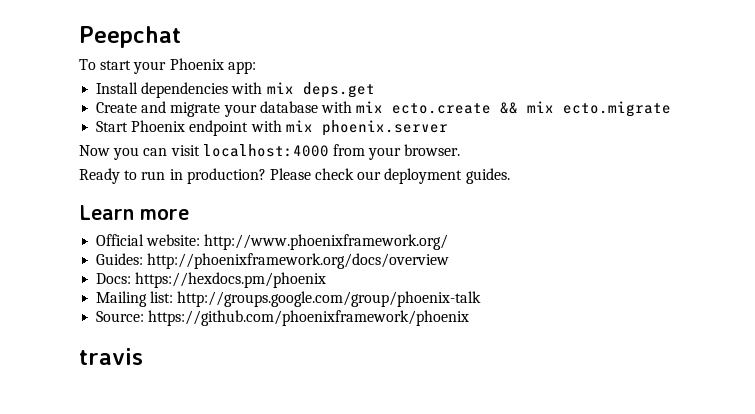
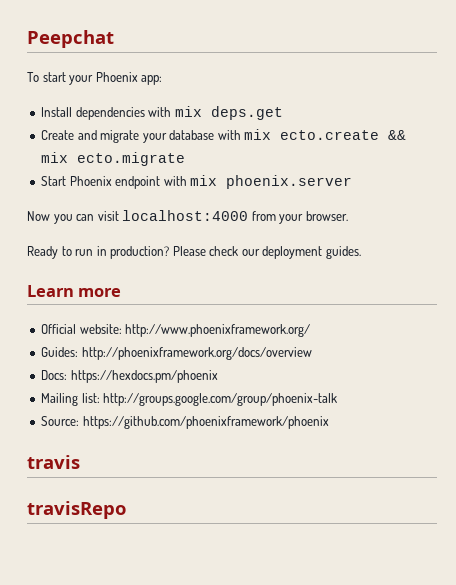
+ travisRepo

